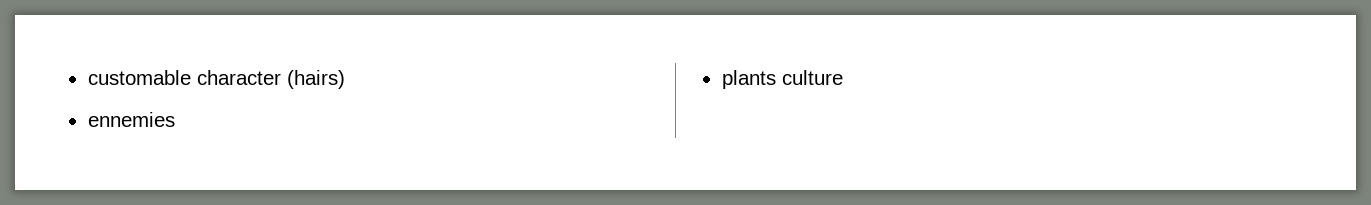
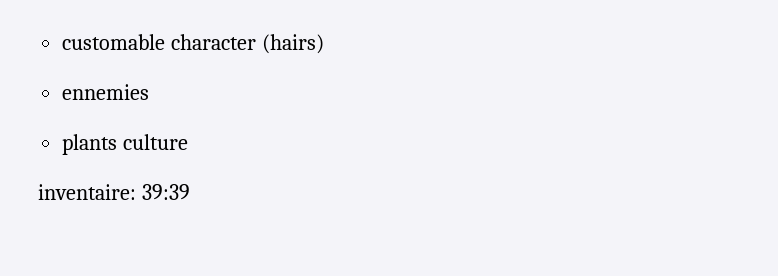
+ inventaire: 39:39

